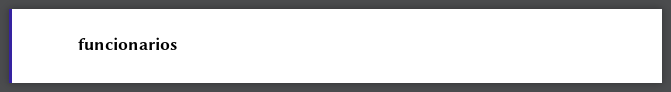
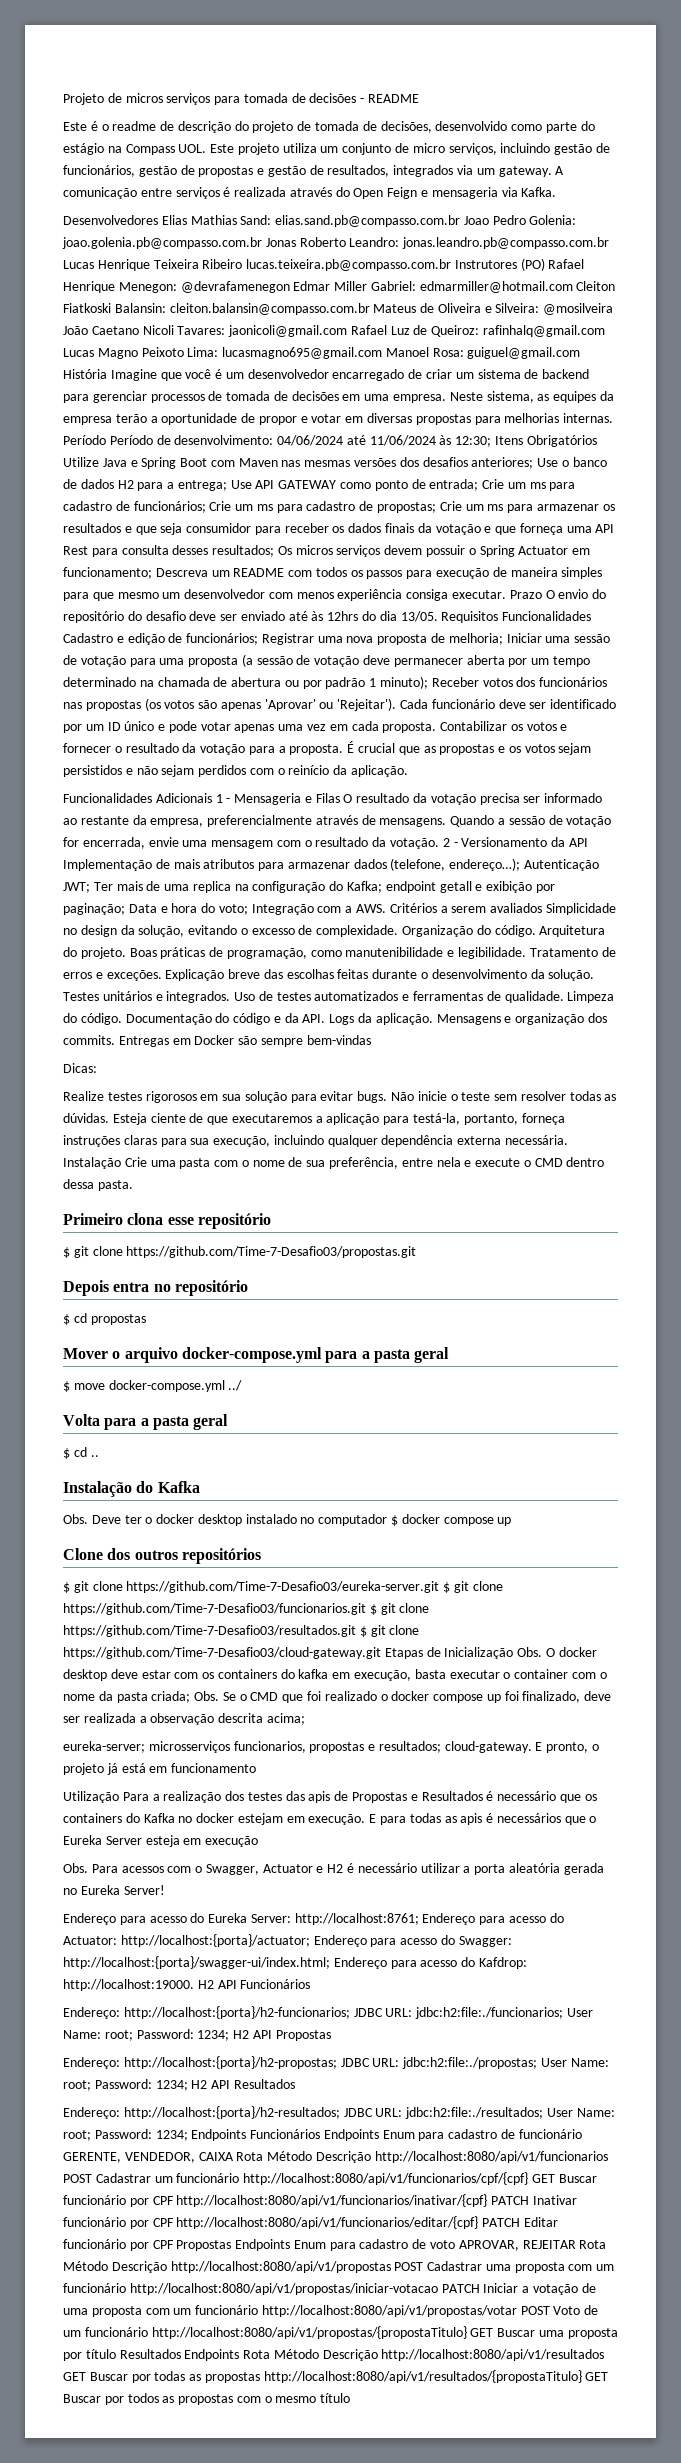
- funcionarios
+ Projeto de micros serviços para tomada de decisões - README
+ Este é o readme de descrição do projeto de tomada de decisões, desenvolvido como parte do estágio na Compass UOL. Este projeto utiliza um conjunto de micro serviços, incluindo gestão de funcionários, gestão de propostas e gestão de resultados, integrados via um gateway. A comunicação entre serviços é realizada através do Open Feign e mensageria via Kafka.
+ Desenvolvedores Elias Mathias Sand: elias.sand.pb@compasso.com.br Joao Pedro Golenia: joao.golenia.pb@compasso.com.br Jonas Roberto Leandro: jonas.leandro.pb@compasso.com.br Lucas Henrique Teixeira Ribeiro lucas.teixeira.pb@compasso.com.br Instrutores (PO) Rafael Henrique Menegon: @devrafamenegon Edmar Miller Gabriel: edmarmiller@hotmail.com Cleiton Fiatkoski Balansin: cleiton.balansin@compasso.com.br Mateus de Oliveira e Silveira: @mosilveira João Caetano Nicoli Tavares: jaonicoli@gmail.com Rafael Luz de Queiroz: rafinhalq@gmail.com Lucas Magno Peixoto Lima: lucasmagno695@gmail.com Manoel Rosa: guiguel@gmail.com História Imagine que você é um desenvolvedor encarregado de criar um sistema de backend para gerenciar processos de tomada de decisões em uma empresa. Neste sistema, as equipes da empresa terão a oportunidade de propor e votar em diversas propostas para melhorias internas. Período Período de desenvolvimento: 04/06/2024 até 11/06/2024 às 12:30; Itens Obrigatórios Utilize Java e Spring Boot com Maven nas mesmas versões dos desafios anteriores; Use o banco de dados H2 para a entrega; Use API GATEWAY como ponto de entrada; Crie um ms para cadastro de funcionários; Crie um ms para cadastro de propostas; Crie um ms para armazenar os resultados e que seja consumidor para receber os dados finais da votação e que forneça uma API Rest para consulta desses resultados; Os micros serviços devem possuir o Spring Actuator em funcionamento; Descreva um README com todos os passos para execução de maneira simples para que mesmo um desenvolvedor com menos experiência consiga executar. Prazo O envio do repositório do desafio deve ser enviado até às 12hrs do dia 13/05. Requisitos Funcionalidades Cadastro e edição de funcionários; Registrar uma nova proposta de melhoria; Iniciar uma sessão de votação para uma proposta (a sessão de votação deve permanecer aberta por um tempo determinado na chamada de abertura ou por padrão 1 minuto); Receber votos dos funcionários nas propostas (os votos são apenas 'Aprovar' ou 'Rejeitar'). Cada funcionário deve ser identificado por um ID único e pode votar apenas uma vez em cada proposta. Contabilizar os votos e fornecer o resultado da votação para a proposta. É crucial que as propostas e os votos sejam persistidos e não sejam perdidos com o reinício da aplicação.
+ Funcionalidades Adicionais 1 - Mensageria e Filas O resultado da votação precisa ser informado ao restante da empresa, preferencialmente através de mensagens. Quando a sessão de votação for encerrada, envie uma mensagem com o resultado da votação. 2 - Versionamento da API Implementação de mais atributos para armazenar dados (telefone, endereço…); Autenticação JWT; Ter mais de uma replica na configuração do Kafka; endpoint getall e exibição por paginação; Data e hora do voto; Integração com a AWS. Critérios a serem avaliados Simplicidade no design da solução, evitando o excesso de complexidade. Organização do código. Arquitetura do projeto. Boas práticas de programação, como manutenibilidade e legibilidade. Tratamento de erros e exceções. Explicação breve das escolhas feitas durante o desenvolvimento da solução. Testes unitários e integrados. Uso de testes automatizados e ferramentas de qualidade. Limpeza do código. Documentação do código e da API. Logs da aplicação. Mensagens e organização dos commits. Entregas em Docker são sempre bem-vindas
+ Dicas:
+ Realize testes rigorosos em sua solução para evitar bugs. Não inicie o teste sem resolver todas as dúvidas. Esteja ciente de que executaremos a aplicação para testá-la, portanto, forneça instruções claras para sua execução, incluindo qualquer dependência externa necessária. Instalação Crie uma pasta com o nome de sua preferência, entre nela e execute o CMD dentro dessa pasta.
+ Primeiro clona esse repositório
+ $ git clone https://github.com/Time-7-Desafio03/propostas.git
+ Depois entra no repositório
+ $ cd propostas
+ Mover o arquivo docker-compose.yml para a pasta geral
+ $ move docker-compose.yml ../
+ Volta para a pasta geral
+ $ cd ..
+ Instalação do Kafka
+ Obs. Deve ter o docker desktop instalado no computador $ docker compose up
+ Clone dos outros repositórios
+ $ git clone https://github.com/Time-7-Desafio03/eureka-server.git $ git clone https://github.com/Time-7-Desafio03/funcionarios.git $ git clone https://github.com/Time-7-Desafio03/resultados.git $ git clone https://github.com/Time-7-Desafio03/cloud-gateway.git Etapas de Inicialização Obs. O docker desktop deve estar com os containers do kafka em execução, basta executar o container com o nome da pasta criada; Obs. Se o CMD que foi realizado o docker compose up foi finalizado, deve ser realizada a observação descrita acima;
+ eureka-server; microsserviços funcionarios, propostas e resultados; cloud-gateway. E pronto, o projeto já está em funcionamento
+ Utilização Para a realização dos testes das apis de Propostas e Resultados é necessário que os containers do Kafka no docker estejam em execução. E para todas as apis é necessários que o Eureka Server esteja em execução
+ Obs. Para acessos com o Swagger, Actuator e H2 é necessário utilizar a porta aleatória gerada no Eureka Server!
+ Endereço para acesso do Eureka Server: http://localhost:8761; Endereço para acesso do Actuator: http://localhost:{porta}/actuator; Endereço para acesso do Swagger: http://localhost:{porta}/swagger-ui/index.html; Endereço para acesso do Kafdrop: http://localhost:19000. H2 API Funcionários
+ Endereço: http://localhost:{porta}/h2-funcionarios; JDBC URL: jdbc:h2:file:./funcionarios; User Name: root; Password: 1234; H2 API Propostas
+ Endereço: http://localhost:{porta}/h2-propostas; JDBC URL: jdbc:h2:file:./propostas; User Name: root; Password: 1234; H2 API Resultados
+ Endereço: http://localhost:{porta}/h2-resultados; JDBC URL: jdbc:h2:file:./resultados; User Name: root; Password: 1234; Endpoints Funcionários Endpoints Enum para cadastro de funcionário GERENTE, VENDEDOR, CAIXA Rota Método Descrição http://localhost:8080/api/v1/funcionarios POST Cadastrar um funcionário http://localhost:8080/api/v1/funcionarios/cpf/{cpf} GET Buscar funcionário por CPF http://localhost:8080/api/v1/funcionarios/inativar/{cpf} PATCH Inativar funcionário por CPF http://localhost:8080/api/v1/funcionarios/editar/{cpf} PATCH Editar funcionário por CPF Propostas Endpoints Enum para cadastro de voto APROVAR, REJEITAR Rota Método Descrição http://localhost:8080/api/v1/propostas POST Cadastrar uma proposta com um funcionário http://localhost:8080/api/v1/propostas/iniciar-votacao PATCH Iniciar a votação de uma proposta com um funcionário http://localhost:8080/api/v1/propostas/votar POST Voto de um funcionário http://localhost:8080/api/v1/propostas/{propostaTitulo} GET Buscar uma proposta por título Resultados Endpoints Rota Método Descrição http://localhost:8080/api/v1/resultados GET Buscar por todas as propostas http://localhost:8080/api/v1/resultados/{propostaTitulo} GET Buscar por todos as propostas com o mesmo título

